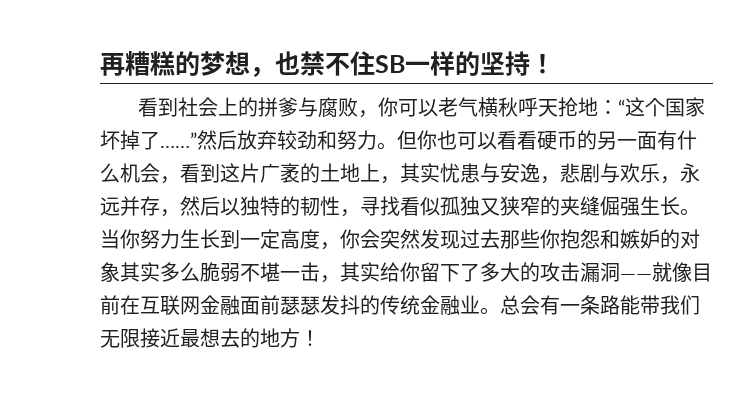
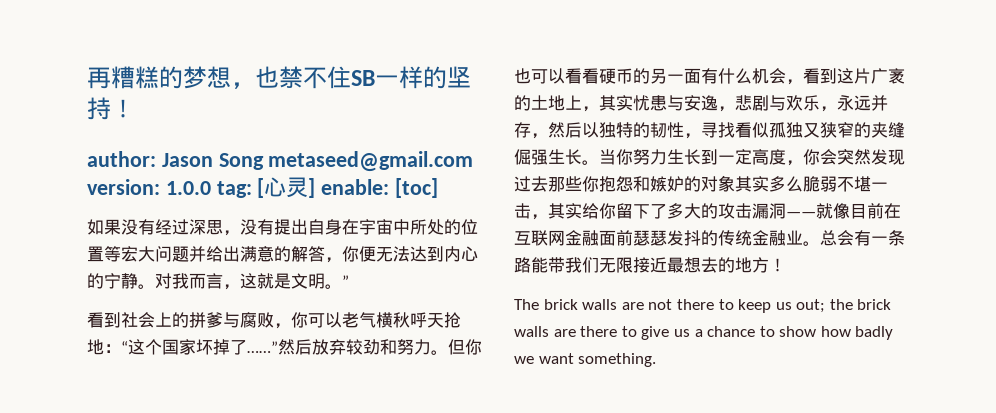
+ author: Jason Song metaseed@gmail.com version: 1.0.0 tag: [心灵] enable: [toc]
+ 如果没有经过深思，没有提出自身在宇宙中所处的位置等宏大问题并给出满意的解答，你便无法达到内心的宁静。对我而言，这就是文明。”
+ The brick walls are not there to keep us out; the brick walls are there to give us a chance to show how badly we want something.

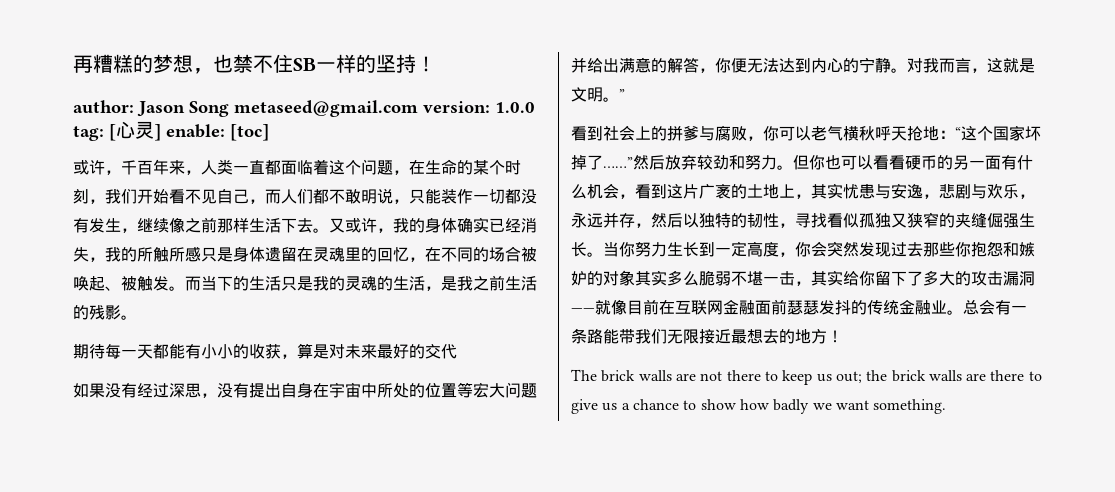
+ 或许，千百年来，人类一直都面临着这个问题，在生命的某个时刻，我们开始看不见自己，而人们都不敢明说，只能装作一切都没有发生，继续像之前那样生活下去。又或许，我的身体确实已经消失，我的所触所感只是身体遗留在灵魂里的回忆，在不同的场合被唤起、被触发。而当下的生活只是我的灵魂的生活，是我之前生活的残影。
+ 期待每一天都能有小小的收获，算是对未来最好的交代

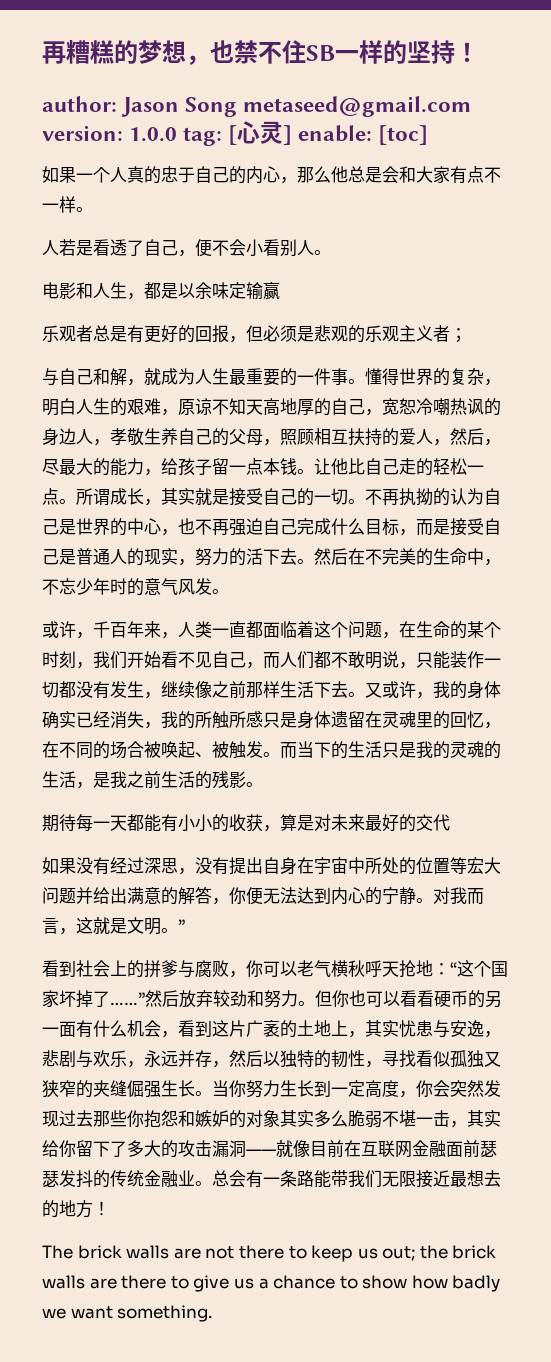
+ 如果一个人真的忠于自己的内心，那么他总是会和大家有点不一样。
+ 人若是看透了自己，便不会小看别人。
+ 电影和人生，都是以余味定输赢
+ 乐观者总是有更好的回报，但必须是悲观的乐观主义者；
+ 与自己和解，就成为人生最重要的一件事。懂得世界的复杂，明白人生的艰难，原谅不知天高地厚的自己，宽恕冷嘲热讽的身边人，孝敬生养自己的父母，照顾相互扶持的爱人，然后，尽最大的能力，给孩子留一点本钱。让他比自己走的轻松一点。所谓成长，其实就是接受自己的一切。不再执拗的认为自己是世界的中心，也不再强迫自己完成什么目标，而是接受自己是普通人的现实，努力的活下去。然后在不完美的生命中，不忘少年时的意气风发。

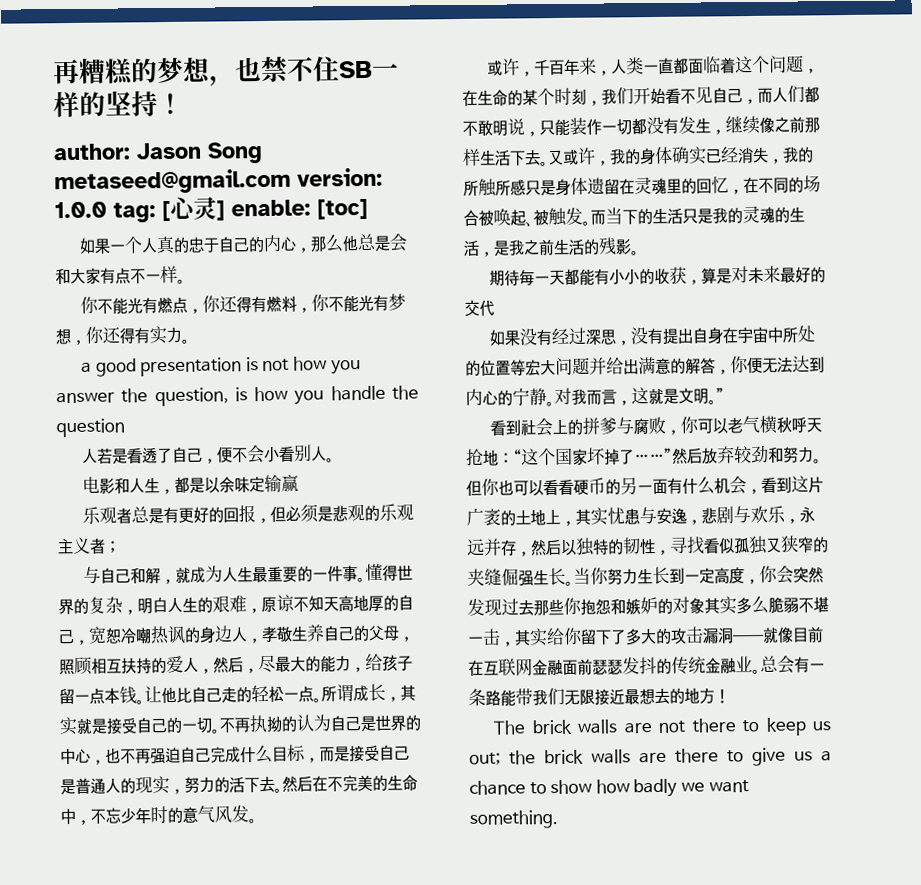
+ 你不能光有燃点，你还得有燃料，你不能光有梦想，你还得有实力。
+ a good presentation is not how you answer the question, is how you handle the question

